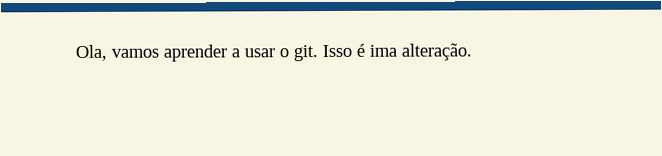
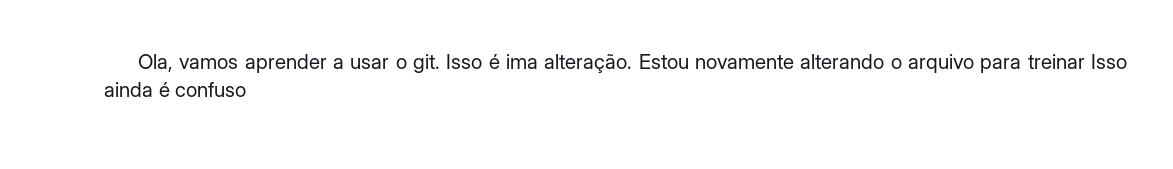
+ Estou novamente alterando o arquivo para treinar Isso ainda é confuso

